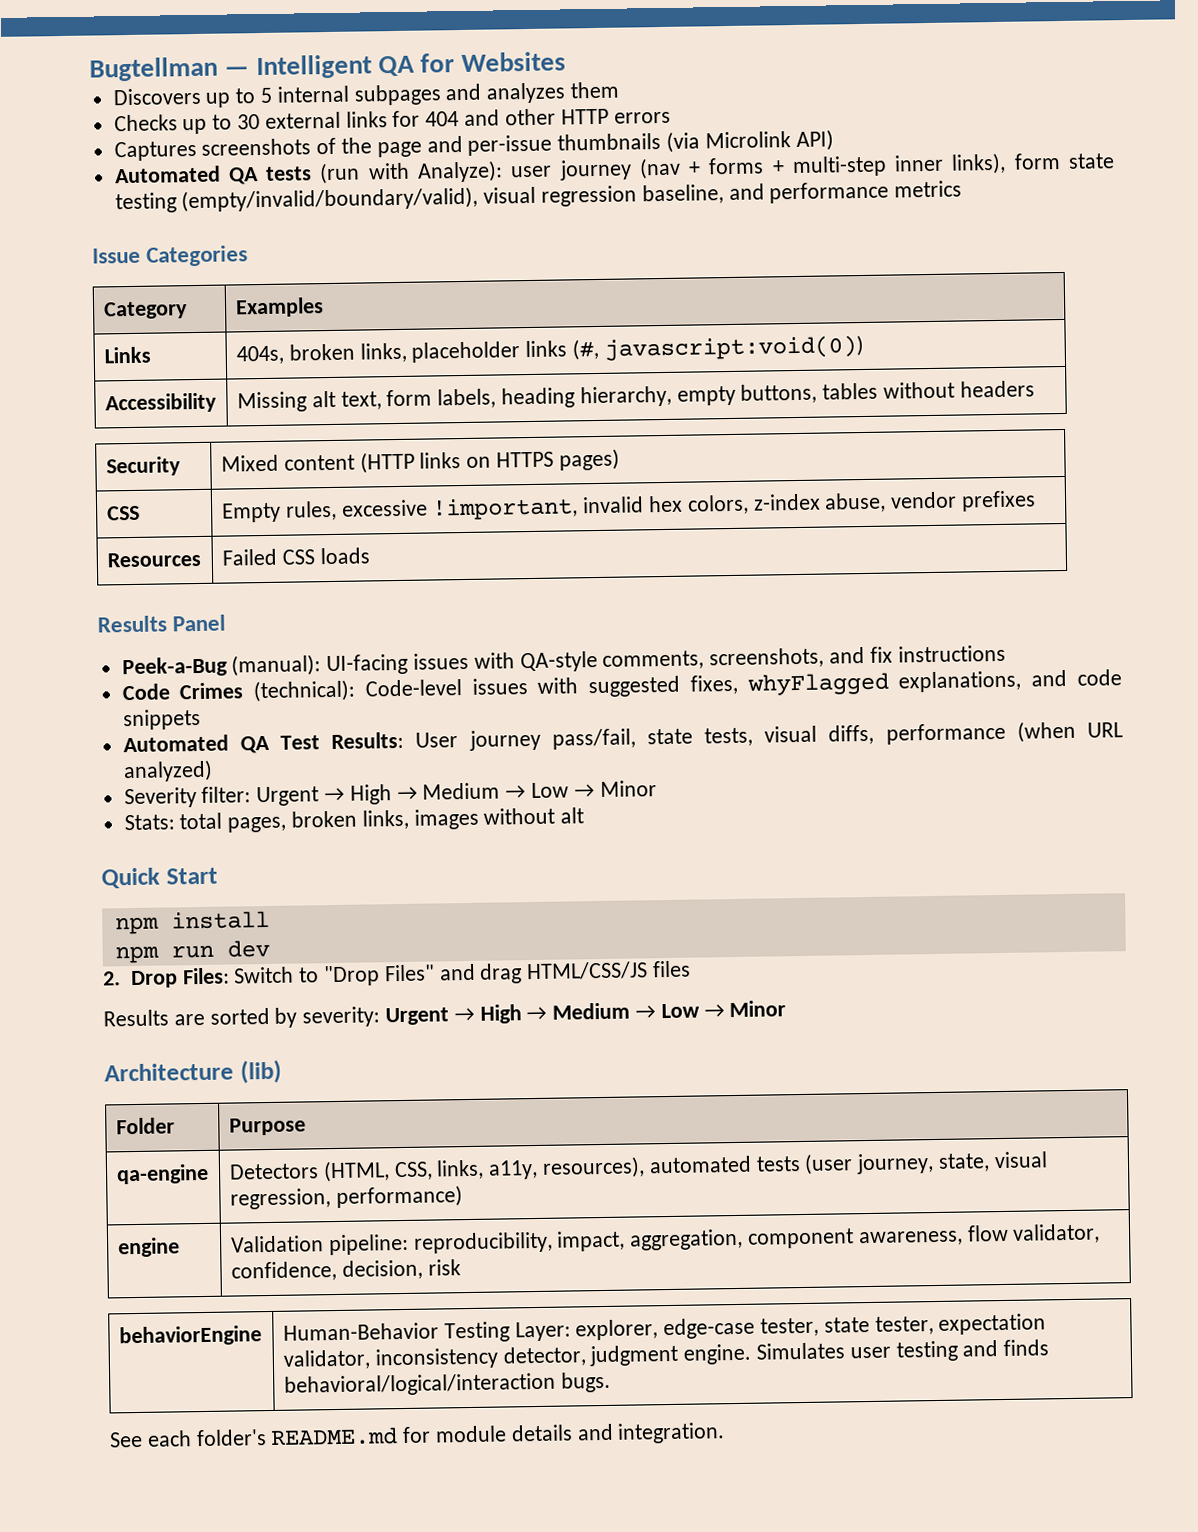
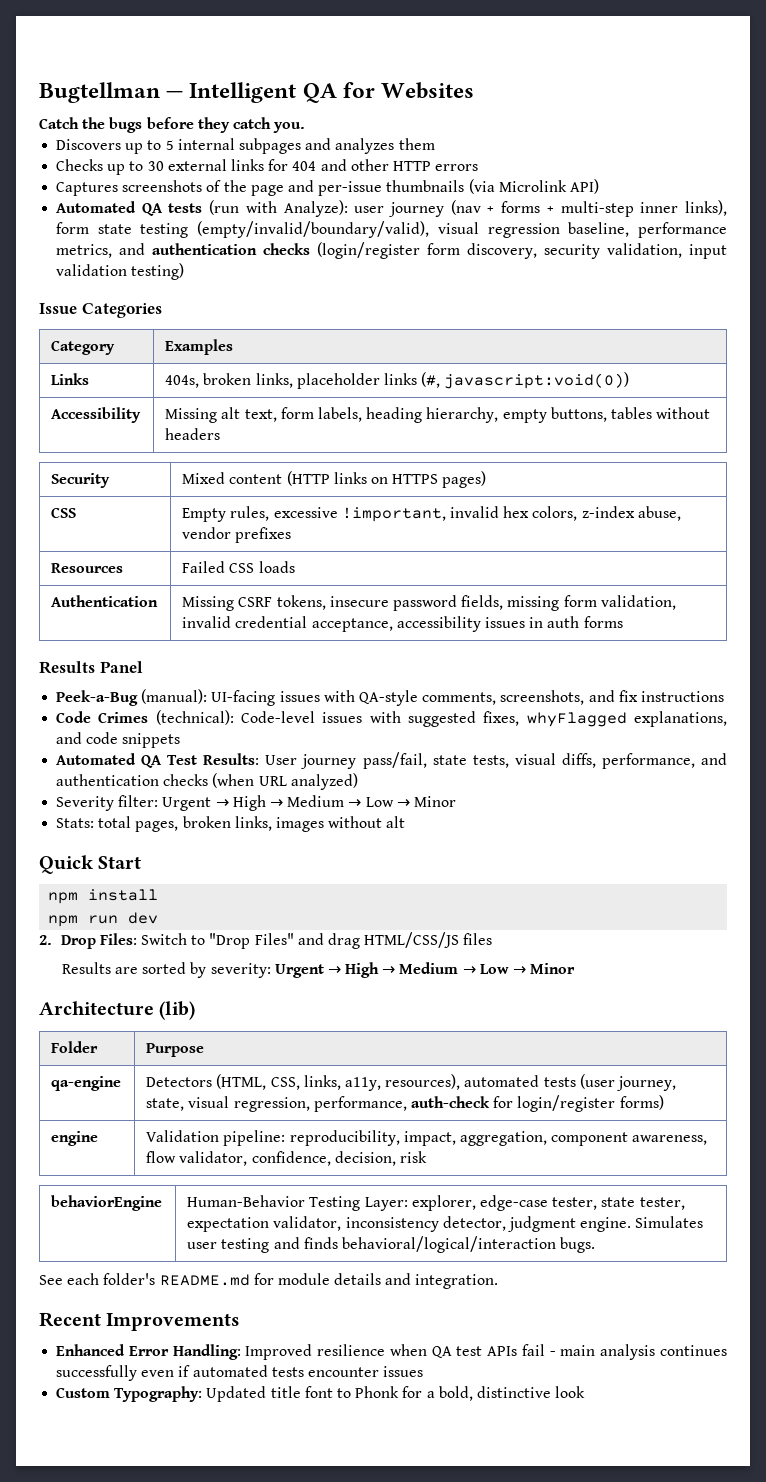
+ Catch the bugs before they catch you.
- Automated QA tests (run with Analyze): user journey (nav + forms + multi-step inner links), form state testing (empty/invalid/boundary/valid), visual regression baseline, and performance metrics
+ Automated QA tests (run with Analyze): user journey (nav + forms + multi-step inner links), form state testing (empty/invalid/boundary/valid), visual regression baseline, performance metrics, and authentication checks (login/register form discovery, security validation, input validation testing)
+ Authentication | Missing CSRF tokens, insecure password fields, missing form validation, invalid credential acceptance, accessibility issues in auth forms
- Automated QA Test Results: User journey pass/fail, state tests, visual diffs, performance (when URL analyzed)
+ Automated QA Test Results: User journey pass/fail, state tests, visual diffs, performance, and authentication checks (when URL analyzed)
- qa-engine | Detectors (HTML, CSS, links, a11y, resources), automated tests (user journey, state, visual regression, performance)
+ qa-engine | Detectors (HTML, CSS, links, a11y, resources), automated tests (user journey, state, visual regression, performance, auth-check for login/register forms)
+ Recent Improvements
+ Enhanced Error Handling: Improved resilience when QA test APIs fail - main analysis continues successfully even if automated tests encounter issues
+ Custom Typography: Updated title font to Phonk for a bold, distinctive look

